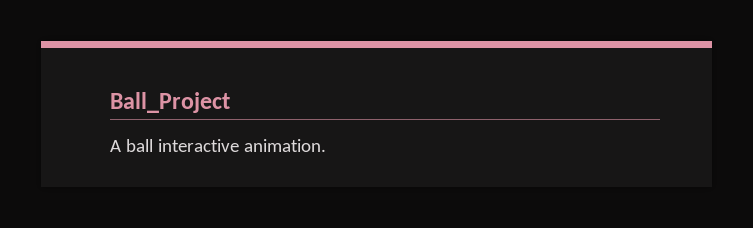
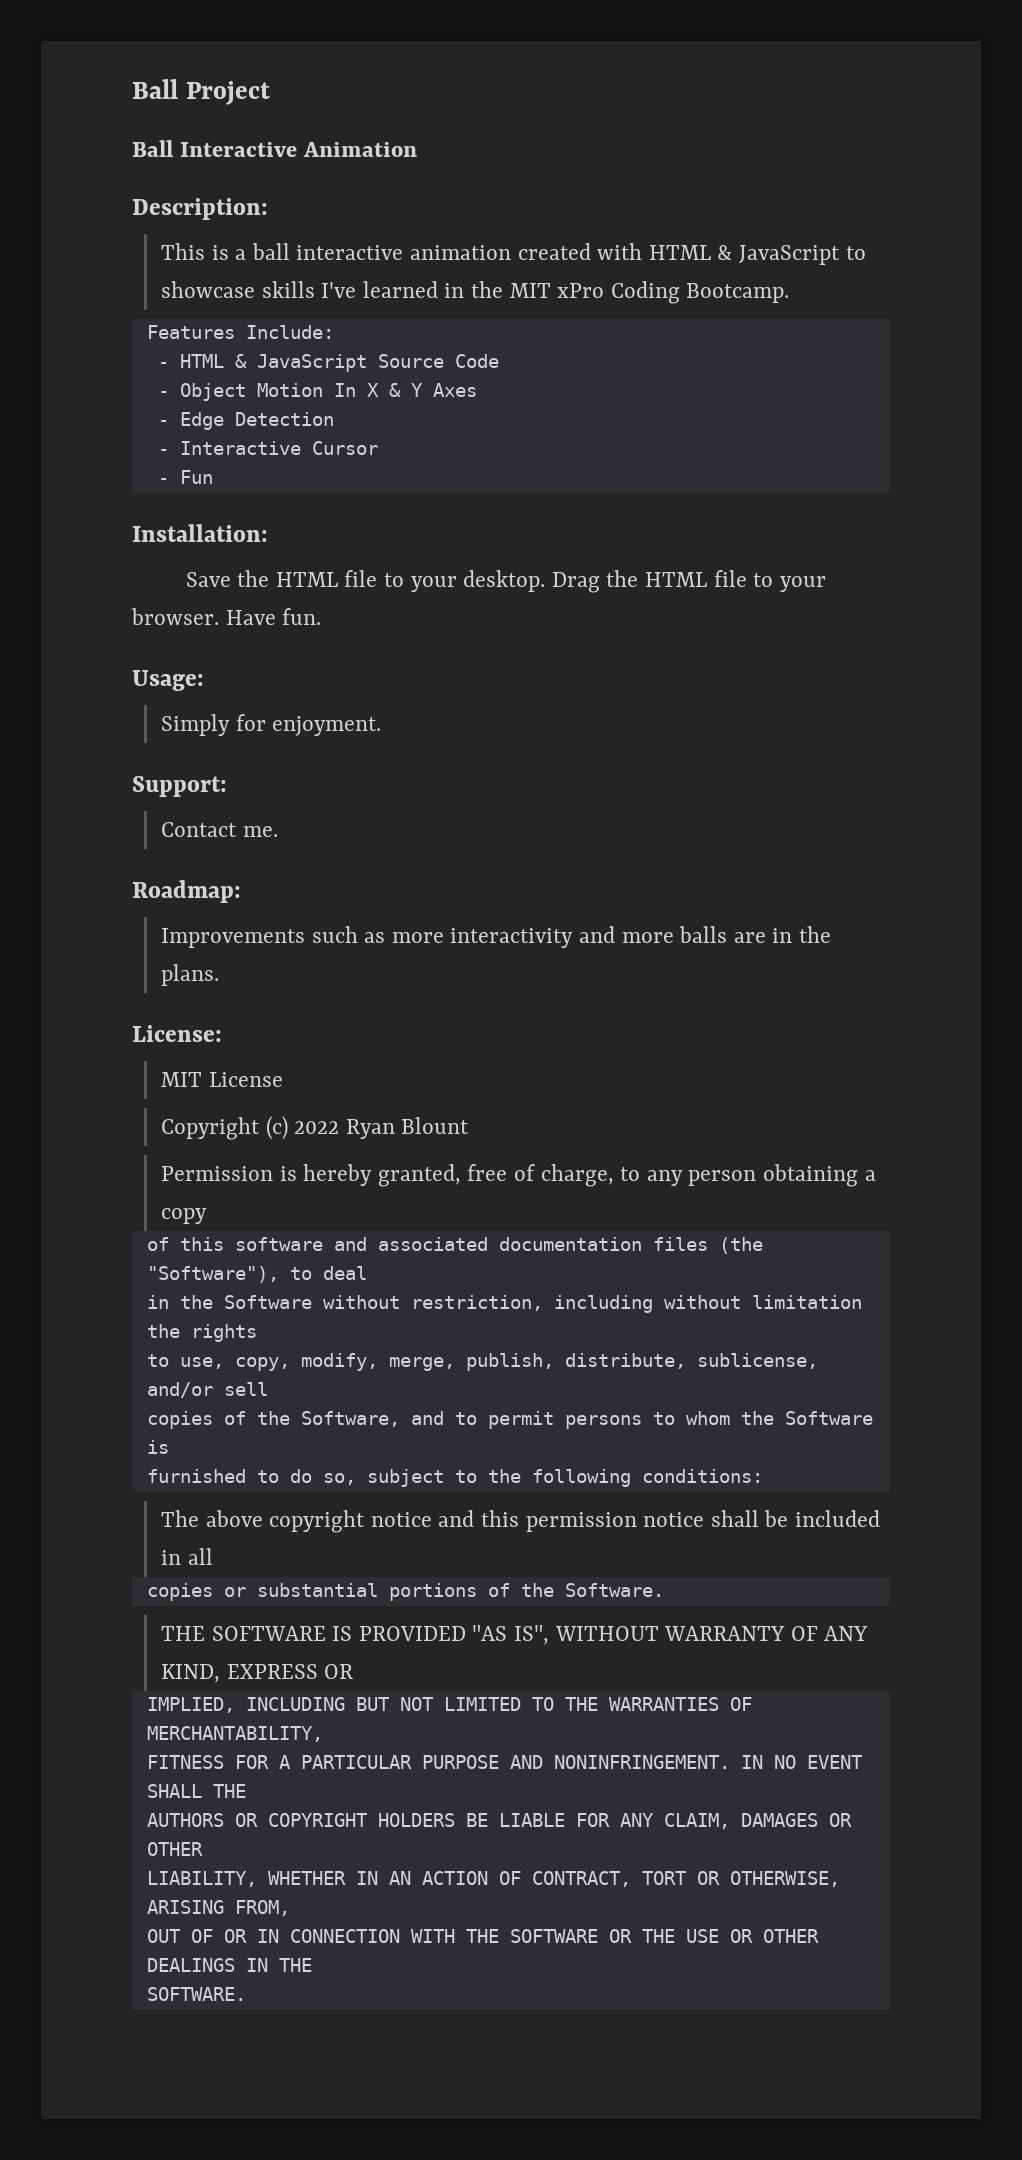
- Ball_Project
- A ball interactive animation.
+ Ball Project
+ Ball Interactive Animation
+ Description:
+ This is a ball interactive animation created with HTML & JavaScript to showcase skills I've learned in the MIT xPro Coding Bootcamp.
+ Features Include:
+ - HTML & JavaScript Source Code
+ - Object Motion In X & Y Axes
+ - Edge Detection
+ - Interactive Cursor
+ - Fun
+ Installation:
+ Save the HTML file to your desktop. Drag the HTML file to your browser. Have fun.
+ Usage:
+ Simply for enjoyment.
+ Support:
+ Contact me.
+ Roadmap:
+ Improvements such as more interactivity and more balls are in the plans.
+ License:
+ MIT License
+ Copyright (c) 2022 Ryan Blount
+ Permission is hereby granted, free of charge, to any person obtaining a copy
+ of this software and associated documentation files (the "Software"), to deal
+ in the Software without restriction, including without limitation the rights
+ to use, copy, modify, merge, publish, distribute, sublicense, and/or sell
+ copies of the Software, and to permit persons to whom the Software is
+ furnished to do so, subject to the following conditions:
+ The above copyright notice and this permission notice shall be included in all
+ copies or substantial portions of the Software.
+ THE SOFTWARE IS PROVIDED "AS IS", WITHOUT WARRANTY OF ANY KIND, EXPRESS OR
+ IMPLIED, INCLUDING BUT NOT LIMITED TO THE WARRANTIES OF MERCHANTABILITY,
+ FITNESS FOR A PARTICULAR PURPOSE AND NONINFRINGEMENT. IN NO EVENT SHALL THE
+ AUTHORS OR COPYRIGHT HOLDERS BE LIABLE FOR ANY CLAIM, DAMAGES OR OTHER
+ LIABILITY, WHETHER IN AN ACTION OF CONTRACT, TORT OR OTHERWISE, ARISING FROM,
+ OUT OF OR IN CONNECTION WITH THE SOFTWARE OR THE USE OR OTHER DEALINGS IN THE
+ SOFTWARE.

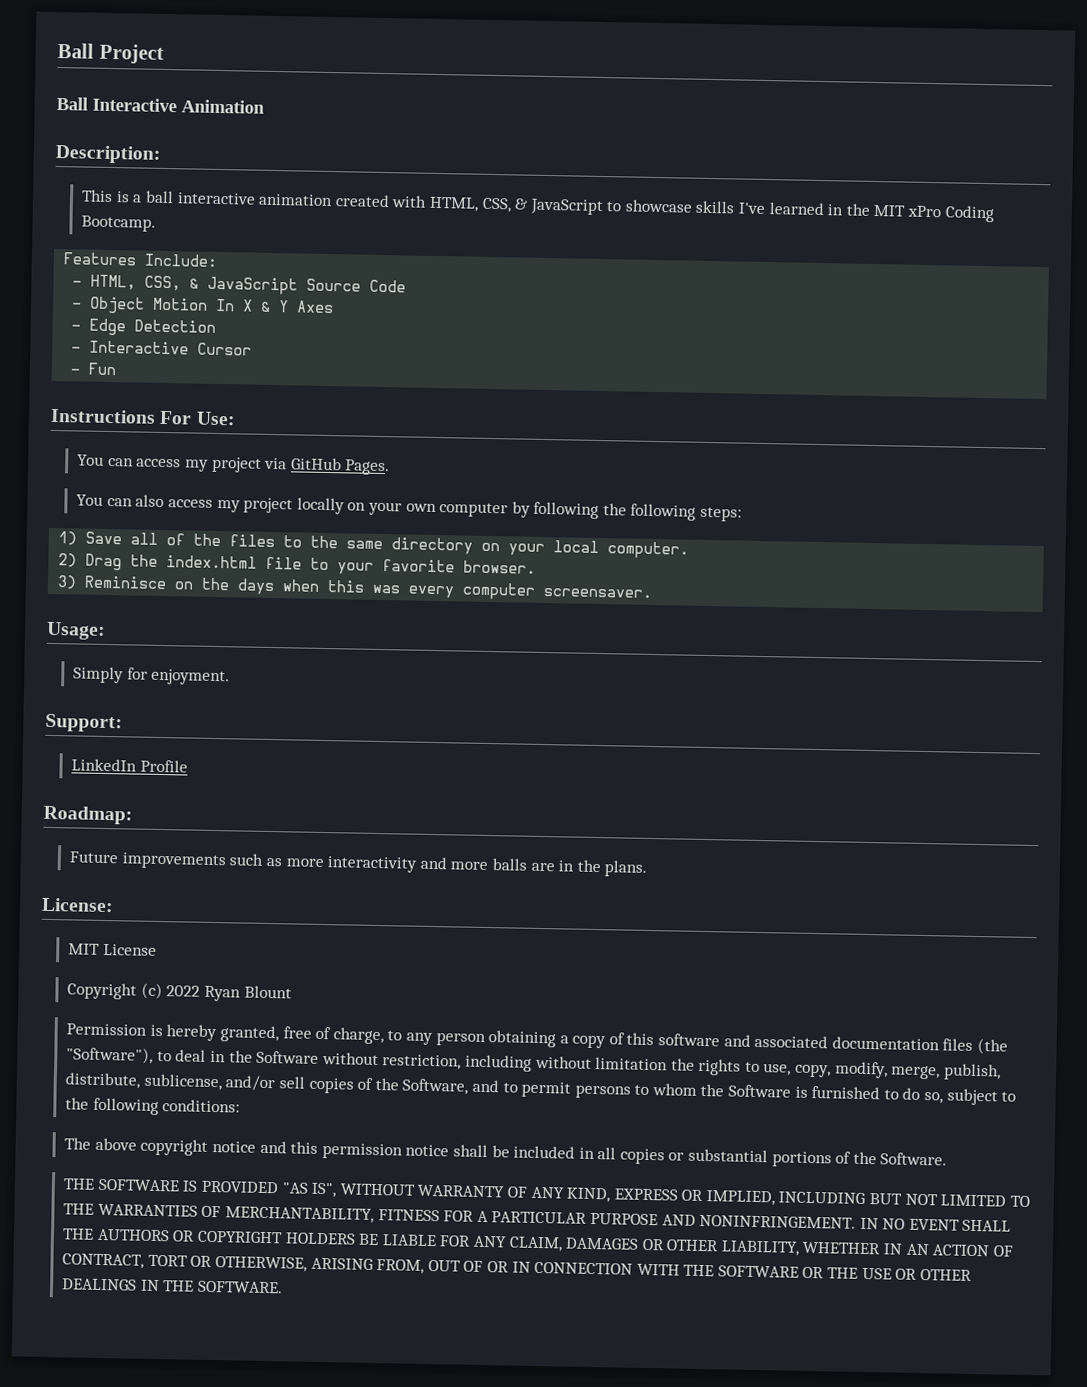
- This is a ball interactive animation created with HTML & JavaScript to showcase skills I've learned in the MIT xPro Coding Bootcamp.
+ This is a ball interactive animation created with HTML, CSS, & JavaScript to showcase skills I've learned in the MIT xPro Coding Bootcamp.
- - HTML & JavaScript Source Code
+ - HTML, CSS, & JavaScript Source Code
- Installation:
- Save the HTML file to your desktop. Drag the HTML file to your browser. Have fun.
+ Instructions For Use:
+ You can access my project via GitHub Pages.
+ You can also access my project locally on your own computer by following the following steps:
+ 1) Save all of the files to the same directory on your local computer.
+ 2) Drag the index.html file to your favorite browser.
+ 3) Reminisce on the days when this was every computer screensaver.
- Contact me.
+ LinkedIn Profile
- Improvements such as more interactivity and more balls are in the plans.
+ Future improvements such as more interactivity and more balls are in the plans.
- Permission is hereby granted, free of charge, to any person obtaining a copy
- of this software and associated documentation files (the "Software"), to deal
- in the Software without restriction, including without limitation the rights
- to use, copy, modify, merge, publish, distribute, sublicense, and/or sell
- copies of the Software, and to permit persons to whom the Software is
- furnished to do so, subject to the following conditions:
+ Permission is hereby granted, free of charge, to any person obtaining a copy of this software and associated documentation files (the "Software"), to deal in the Software without restriction, including without limitation the rights to use, copy, modify, merge, publish, distribute, sublicense, and/or sell copies of the Software, and to permit persons to whom the Software is furnished to do so, subject to the following conditions:
- The above copyright notice and this permission notice shall be included in all
- copies or substantial portions of the Software.
+ The above copyright notice and this permission notice shall be included in all copies or substantial portions of the Software.
- THE SOFTWARE IS PROVIDED "AS IS", WITHOUT WARRANTY OF ANY KIND, EXPRESS OR
- IMPLIED, INCLUDING BUT NOT LIMITED TO THE WARRANTIES OF MERCHANTABILITY,
- FITNESS FOR A PARTICULAR PURPOSE AND NONINFRINGEMENT.
+ THE SOFTWARE IS PROVIDED "AS IS", WITHOUT WARRANTY OF ANY KIND, EXPRESS OR IMPLIED, INCLUDING BUT NOT LIMITED TO THE WARRANTIES OF MERCHANTABILITY, FITNESS FOR A PARTICULAR PURPOSE AND NONINFRINGEMENT.
- IN NO EVENT SHALL THE
- AUTHORS OR COPYRIGHT HOLDERS BE LIABLE FOR ANY CLAIM, DAMAGES OR OTHER
- LIABILITY, WHETHER IN AN ACTION OF CONTRACT, TORT OR OTHERWISE, ARISING FROM,
- OUT OF OR IN CONNECTION WITH THE SOFTWARE OR THE USE OR OTHER DEALINGS IN THE
- SOFTWARE.
+ IN NO EVENT SHALL THE AUTHORS OR COPYRIGHT HOLDERS BE LIABLE FOR ANY CLAIM, DAMAGES OR OTHER LIABILITY, WHETHER IN AN ACTION OF CONTRACT, TORT OR OTHERWISE, ARISING FROM, OUT OF OR IN CONNECTION WITH THE SOFTWARE OR THE USE OR OTHER DEALINGS IN THE SOFTWARE.

